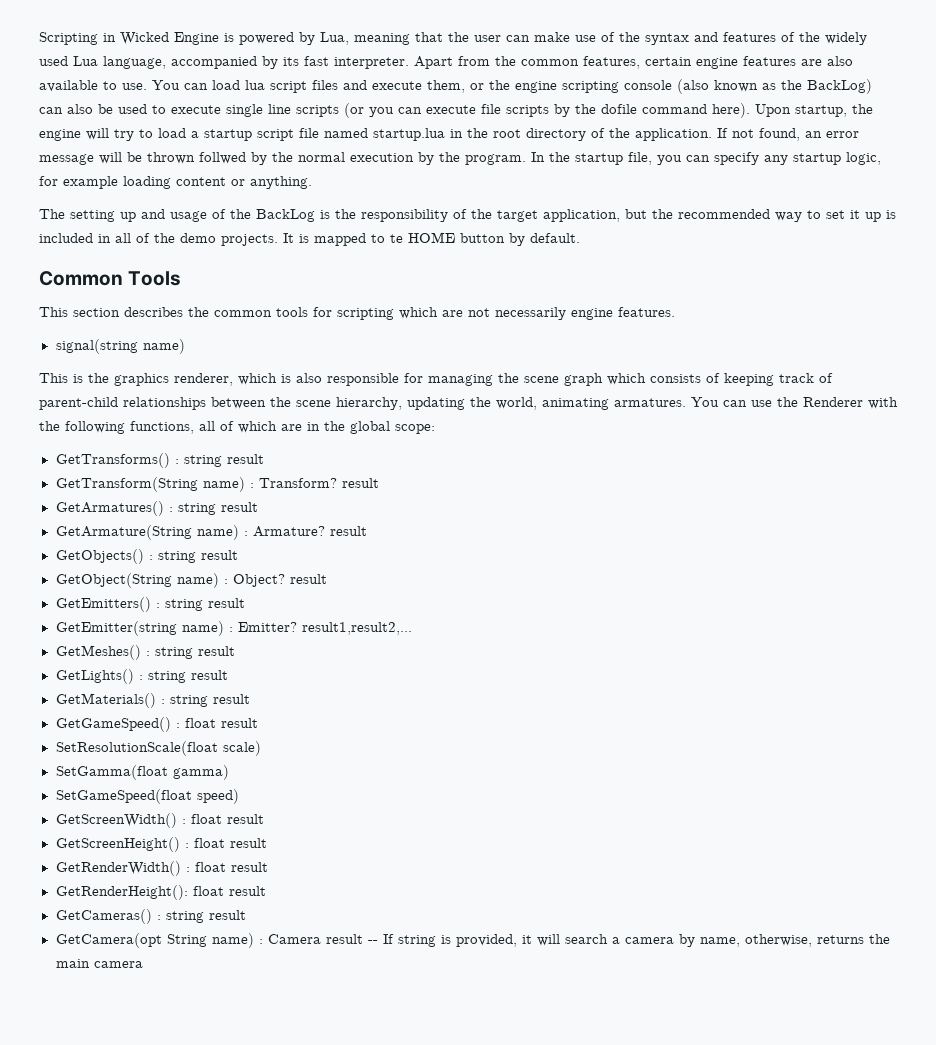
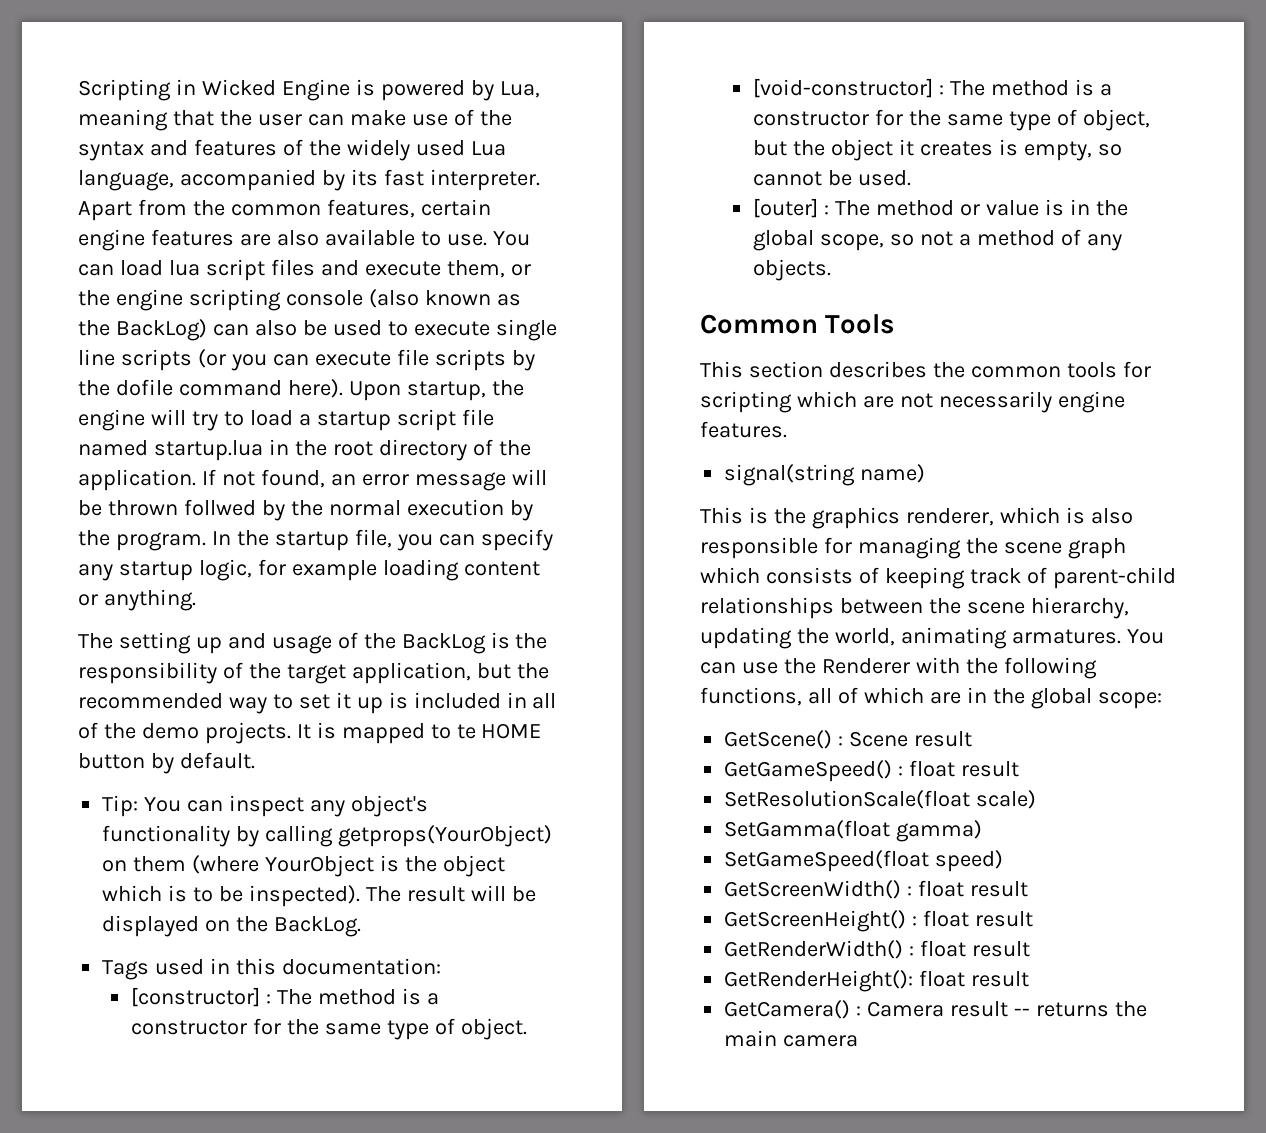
+ Tip: You can inspect any object's functionality by calling getprops(YourObject) on them (where YourObject is the object which is to be inspected). The result will be displayed on the BackLog.
+ Tags used in this documentation:
+ [constructor] : The method is a constructor for the same type of object.
+ [void-constructor] : The method is a constructor for the same type of object, but the object it creates is empty, so cannot be used.
+ [outer] : The method or value is in the global scope, so not a method of any objects.
- GetTransforms() : string result
- GetTransform(String name) : Transform? result
- GetArmatures() : string result
- GetArmature(String name) : Armature? result
- GetObjects() : string result
- GetObject(String name) : Object? result
- GetEmitters() : string result
- GetEmitter(string name) : Emitter? result1,result2,...
- GetMeshes() : string result
- GetLights() : string result
- GetMaterials() : string result
+ GetScene() : Scene result
- GetCameras() : string result
- GetCamera(opt String name) : Camera result -- If string is provided, it will search a camera by name, otherwise, returns the main camera
+ GetCamera() : Camera result -- returns the main camera

